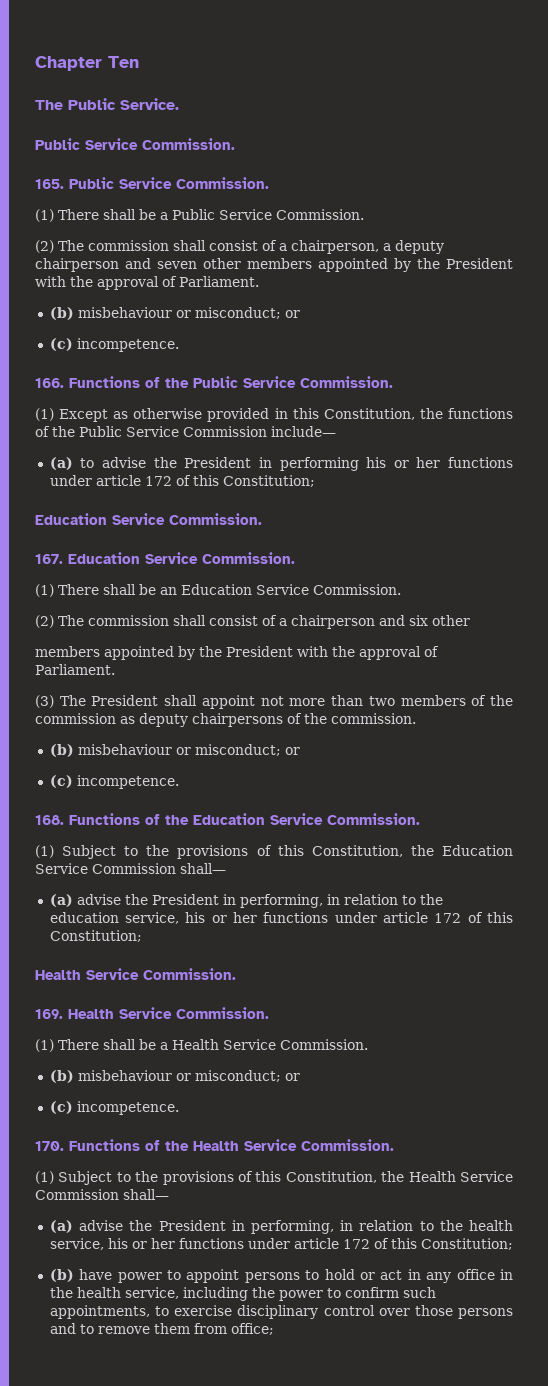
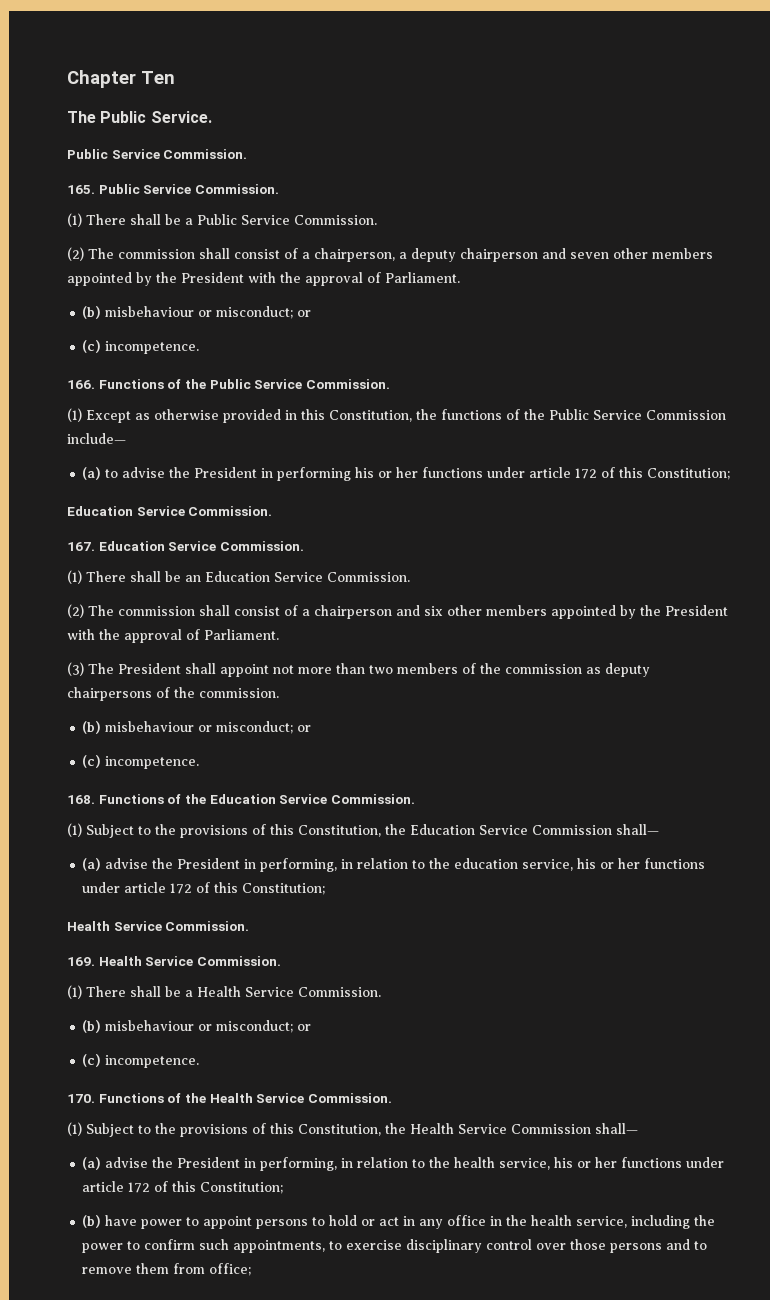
- (2) The commission shall consist of a chairperson and six other
- members appointed by the President with the approval of Parliament.
+ (2) The commission shall consist of a chairperson and six other members appointed by the President with the approval of Parliament.

